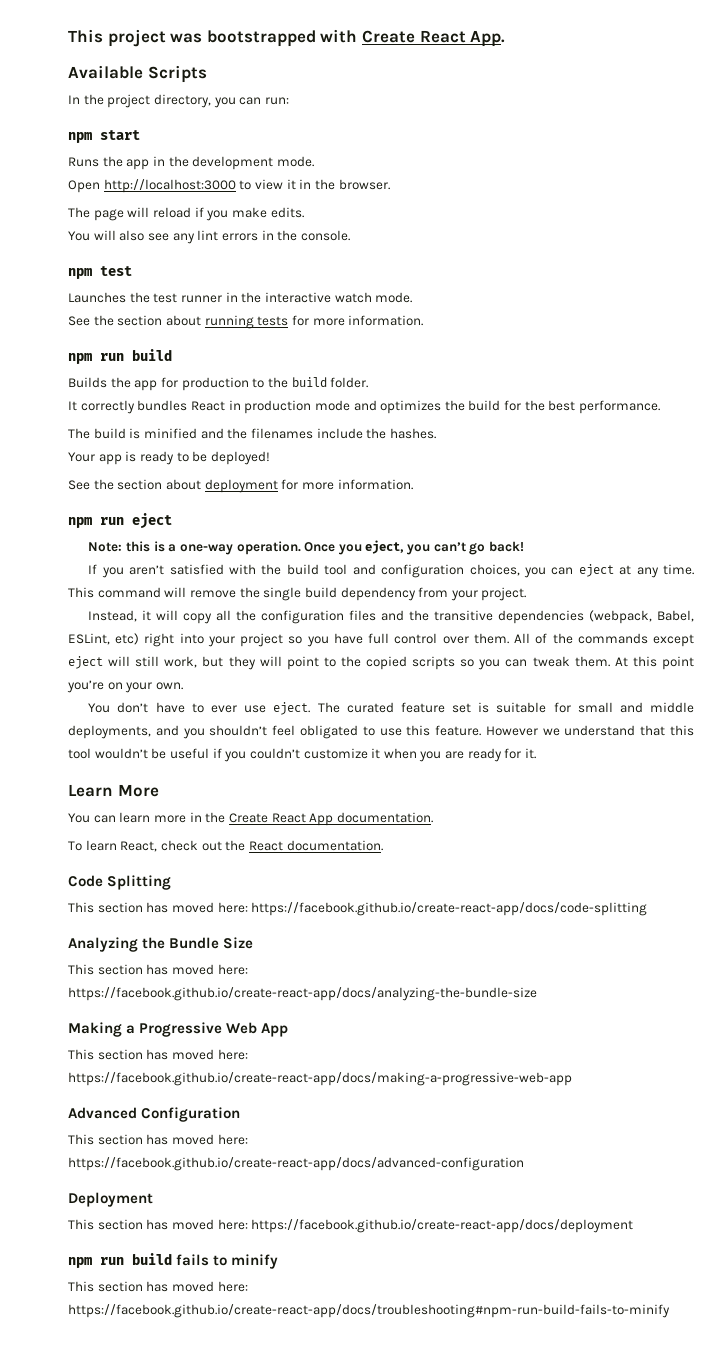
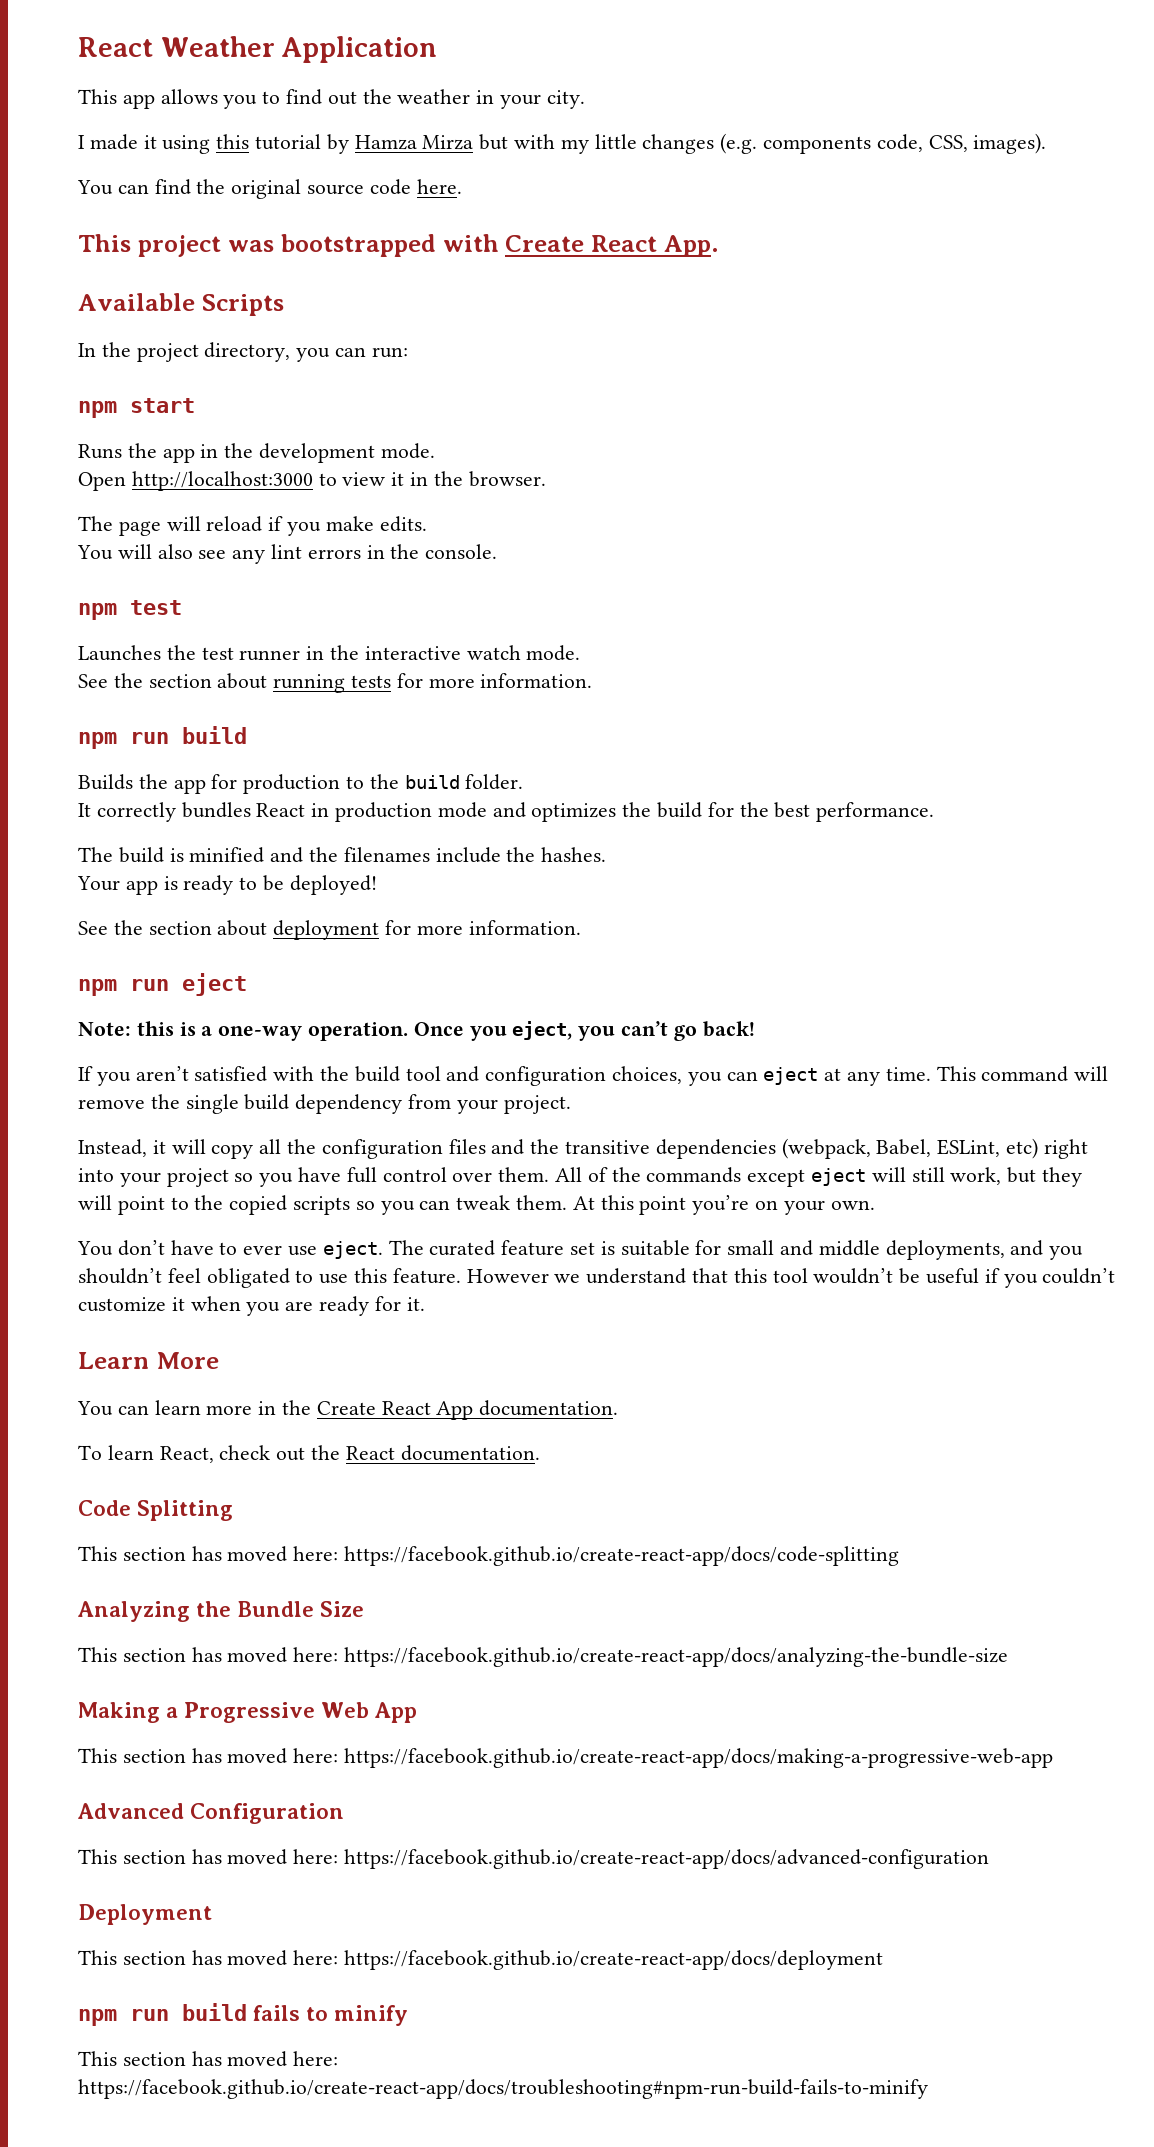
+ React Weather Application
+ This app allows you to find out the weather in your city.
+ I made it using this tutorial by Hamza Mirza but with my little changes (e.g. components code, CSS, images).
+ You can find the original source code here.

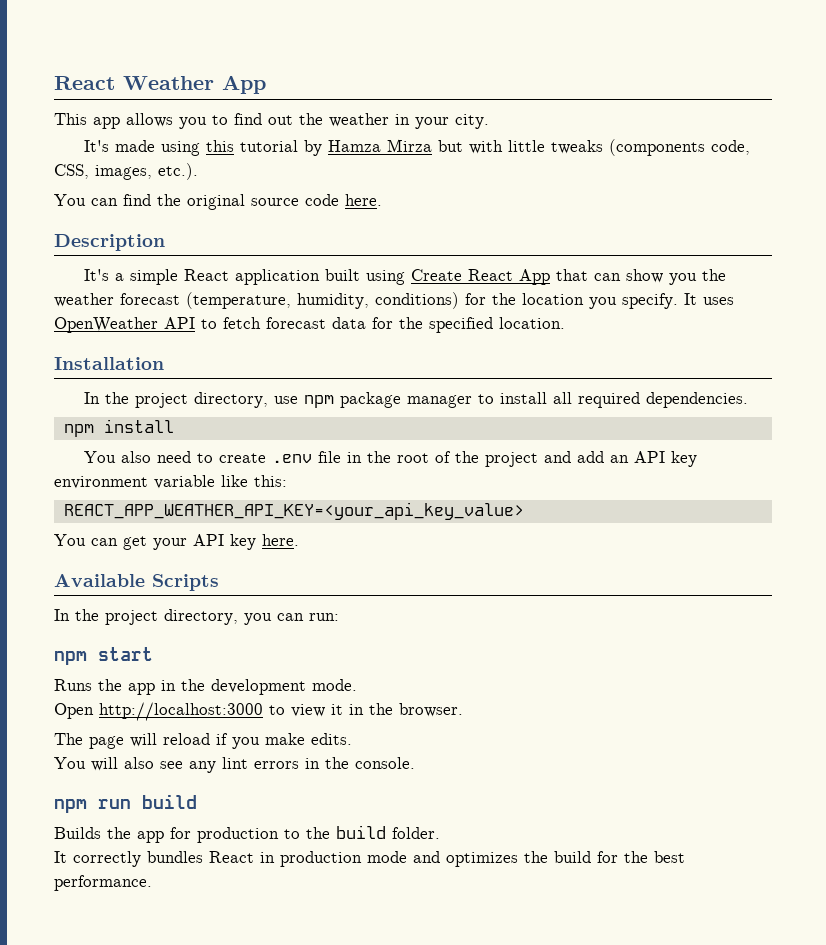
- React Weather Application
+ React Weather App
- I made it using this tutorial by Hamza Mirza but with my little changes (e.g. components code, CSS, images).
+ It's made using this tutorial by Hamza Mirza but with little tweaks (components code, CSS, images, etc.).
- This project was bootstrapped with Create React App.
+ Description
+ It's a simple React application built using Create React App that can show you the weather forecast (temperature, humidity, conditions) for the location you specify. It uses OpenWeather API to fetch forecast data for the specified location.
+ Installation
+ In the project directory, use npm package manager to install all required dependencies.
+ npm install
+ You also need to create .env file in the root of the project and add an API key environment variable like this:
+ REACT_APP_WEATHER_API_KEY=<your_api_key_value>
+ You can get your API key here.
- npm test
- Launches the test runner in the interactive watch mode.
- See the section about running tests for more information.
- The build is minified and the filenames include the hashes.
- Your app is ready to be deployed!
- See the section about deployment for more information.
- npm run eject
- Note: this is a one-way operation. Once you eject, you can’t go back!
- If you aren’t satisfied with the build tool and configuration choices, you can eject at any time. This command will remove the single build dependency from your project.
- Instead, it will copy all the configuration files and the transitive dependencies (webpack, Babel, ESLint, etc) right into your project so you have full control over them. All of the commands except eject will still work, but they will point to the copied scripts so you can tweak them. At this point you’re on your own.
- You don’t have to ever use eject. The curated feature set is suitable for small and middle deployments, and you shouldn’t feel obligated to use this feature. However we understand that this tool wouldn’t be useful if you couldn’t customize it when you are ready for it.
- Learn More
- You can learn more in the Create React App documentation.
- To learn React, check out the React documentation.
- Code Splitting
- This section has moved here: https://facebook.github.io/create-react-app/docs/code-splitting
- Analyzing the Bundle Size
- This section has moved here: https://facebook.github.io/create-react-app/docs/analyzing-the-bundle-size
- Making a Progressive Web App
- This section has moved here: https://facebook.github.io/create-react-app/docs/making-a-progressive-web-app
- Advanced Configuration
- This section has moved here: https://facebook.github.io/create-react-app/docs/advanced-configuration
- Deployment
- This section has moved here: https://facebook.github.io/create-react-app/docs/deployment
- npm run build fails to minify
- This section has moved here: https://facebook.github.io/create-react-app/docs/troubleshooting#npm-run-build-fails-to-minify

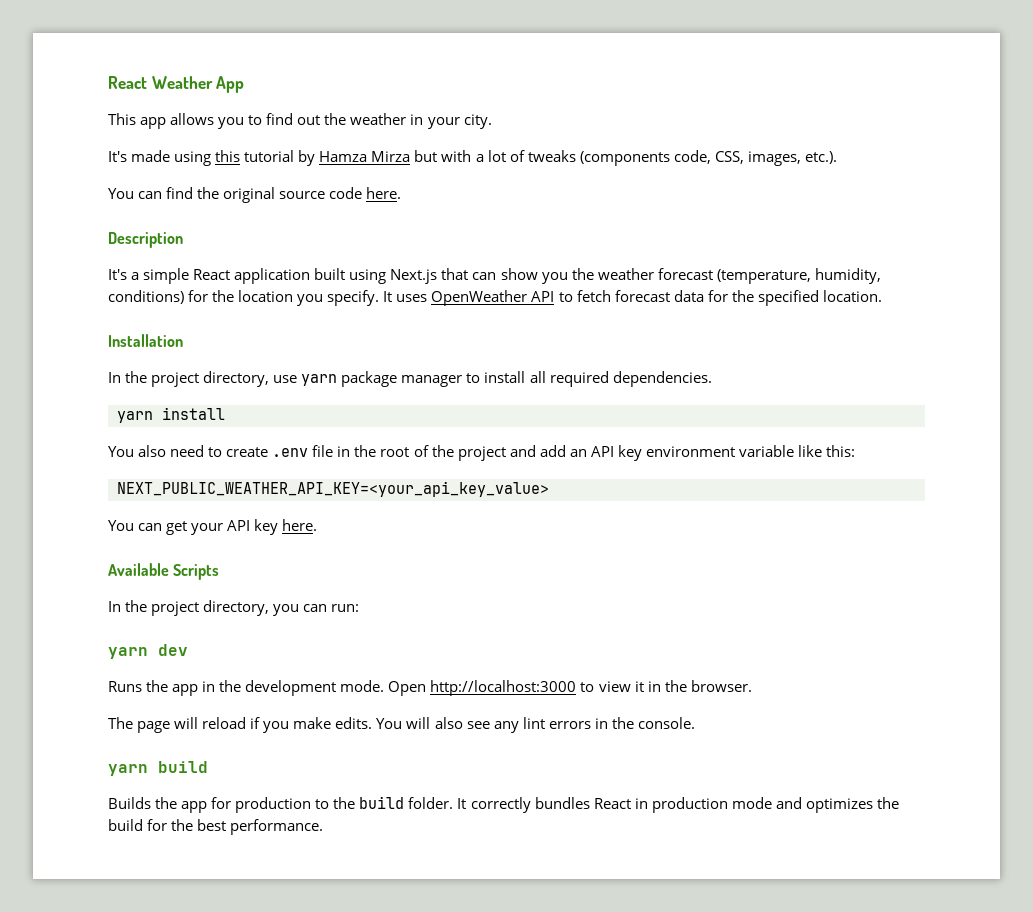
- It's made using this tutorial by Hamza Mirza but with little tweaks (components code, CSS, images, etc.).
+ It's made using this tutorial by Hamza Mirza but with a lot of tweaks (components code, CSS, images, etc.).
- It's a simple React application built using Create React App that can show you the weather forecast (temperature, humidity, conditions) for the location you specify.
+ It's a simple React application built using Next.js that can show you the weather forecast (temperature, humidity, conditions) for the location you specify.
- In the project directory, use npm package manager to install all required dependencies.
+ In the project directory, use yarn package manager to install all required dependencies.
- npm install
+ yarn install
- REACT_APP_WEATHER_API_KEY=<your_api_key_value>
+ NEXT_PUBLIC_WEATHER_API_KEY=<your_api_key_value>
- npm start
+ yarn dev
- Runs the app in the development mode.
- Open http://localhost:3000 to view it in the browser.
+ Runs the app in the development mode. Open http://localhost:3000 to view it in the browser.
- The page will reload if you make edits.
- You will also see any lint errors in the console.
+ The page will reload if you make edits. You will also see any lint errors in the console.
- npm run build
+ yarn build
- Builds the app for production to the build folder.
- It correctly bundles React in production mode and optimizes the build for the best performance.
+ Builds the app for production to the build folder. It correctly bundles React in production mode and optimizes the build for the best performance.

